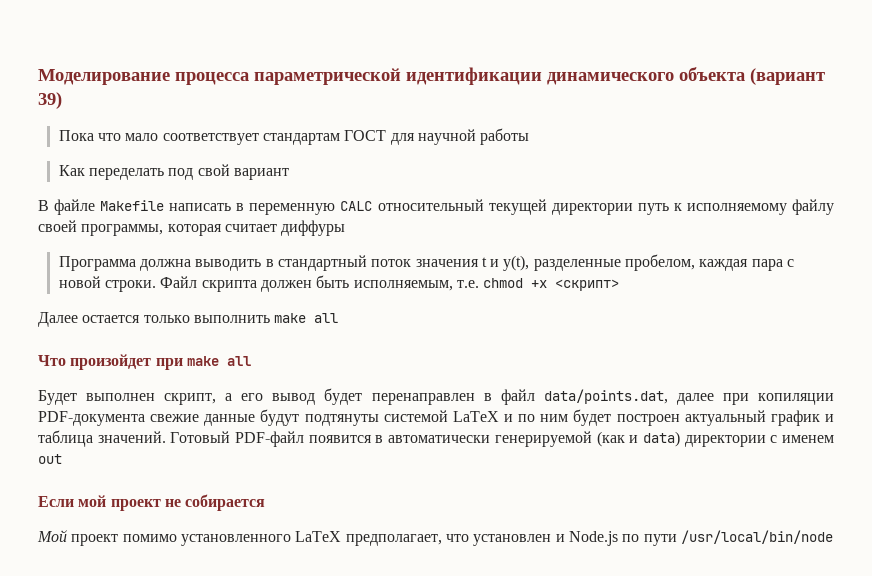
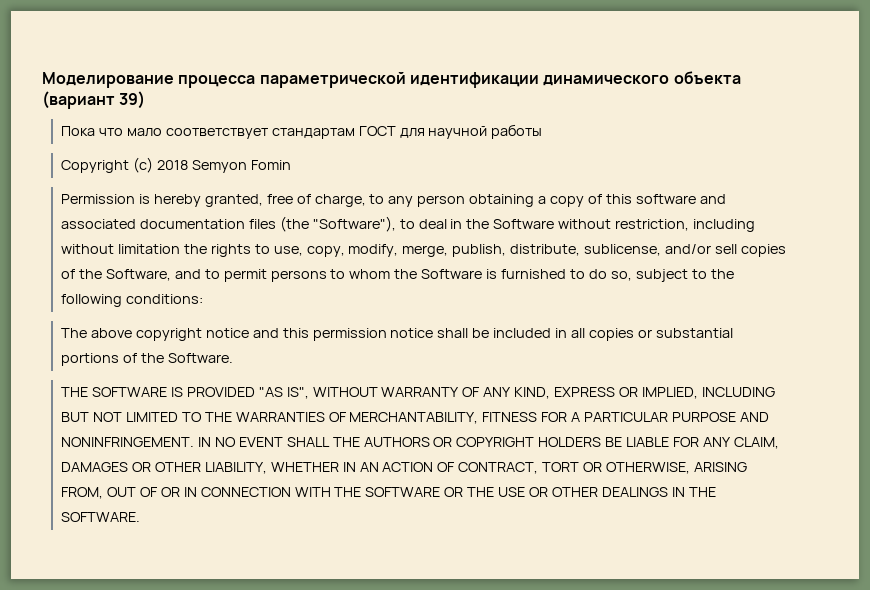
- Как переделать под свой вариант
- В файле Makefile написать в переменную CALC относительный текущей директории путь к исполняемому файлу своей программы, которая считает диффуры
- Программа должна выводить в стандартный поток значения t и y(t), разделенные пробелом, каждая пара с новой строки. Файл скрипта должен быть исполняемым, т.е. chmod +x <скрипт>
- Далее остается только выполнить make all
- Что произойдет при make all
- Будет выполнен скрипт, а его вывод будет перенаправлен в файл data/points.dat, далее при копиляции PDF-документа свежие данные будут подтянуты системой LaTeX и по ним будет построен актуальный график и таблица значений. Готовый PDF-файл появится в автоматически генерируемой (как и data) директории с именем out
- Если мой проект не собирается
- Мой проект помимо установленного LaTeX предполагает, что установлен и Node.js по пути /usr/local/bin/node
+ Copyright (c) 2018 Semyon Fomin
+ Permission is hereby granted, free of charge, to any person obtaining a copy of this software and associated documentation files (the "Software"), to deal in the Software without restriction, including without limitation the rights to use, copy, modify, merge, publish, distribute, sublicense, and/or sell copies of the Software, and to permit persons to whom the Software is furnished to do so, subject to the following conditions:
+ The above copyright notice and this permission notice shall be included in all copies or substantial portions of the Software.
+ THE SOFTWARE IS PROVIDED "AS IS", WITHOUT WARRANTY OF ANY KIND, EXPRESS OR IMPLIED, INCLUDING BUT NOT LIMITED TO THE WARRANTIES OF MERCHANTABILITY, FITNESS FOR A PARTICULAR PURPOSE AND NONINFRINGEMENT. IN NO EVENT SHALL THE AUTHORS OR COPYRIGHT HOLDERS BE LIABLE FOR ANY CLAIM, DAMAGES OR OTHER LIABILITY, WHETHER IN AN ACTION OF CONTRACT, TORT OR OTHERWISE, ARISING FROM, OUT OF OR IN CONNECTION WITH THE SOFTWARE OR THE USE OR OTHER DEALINGS IN THE SOFTWARE.

